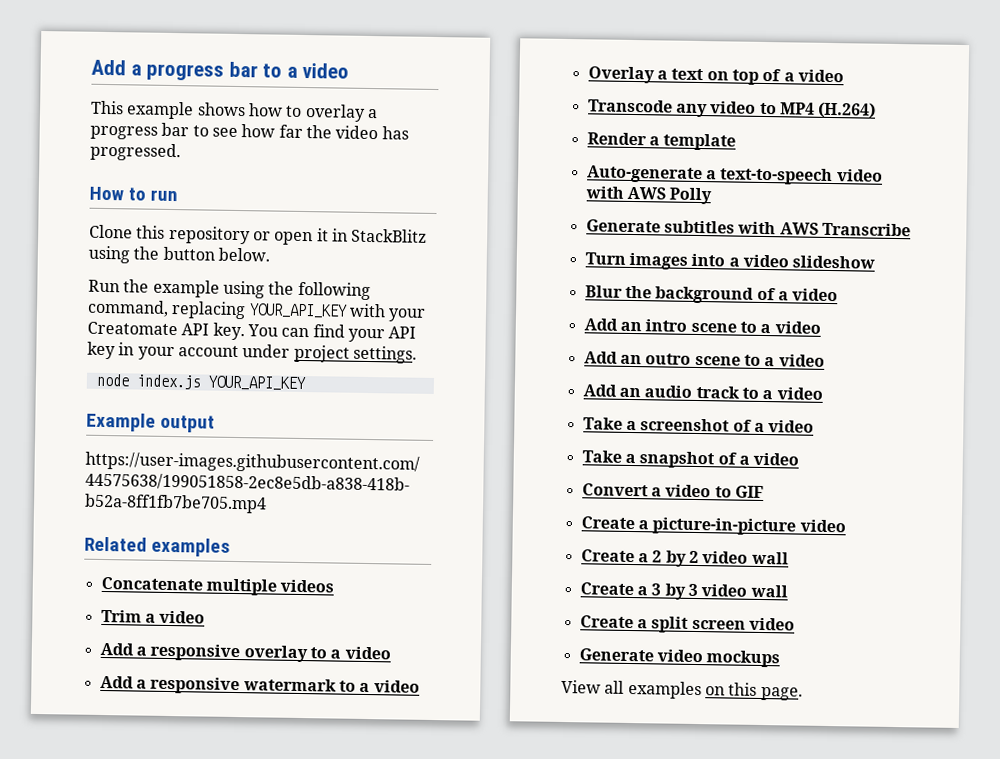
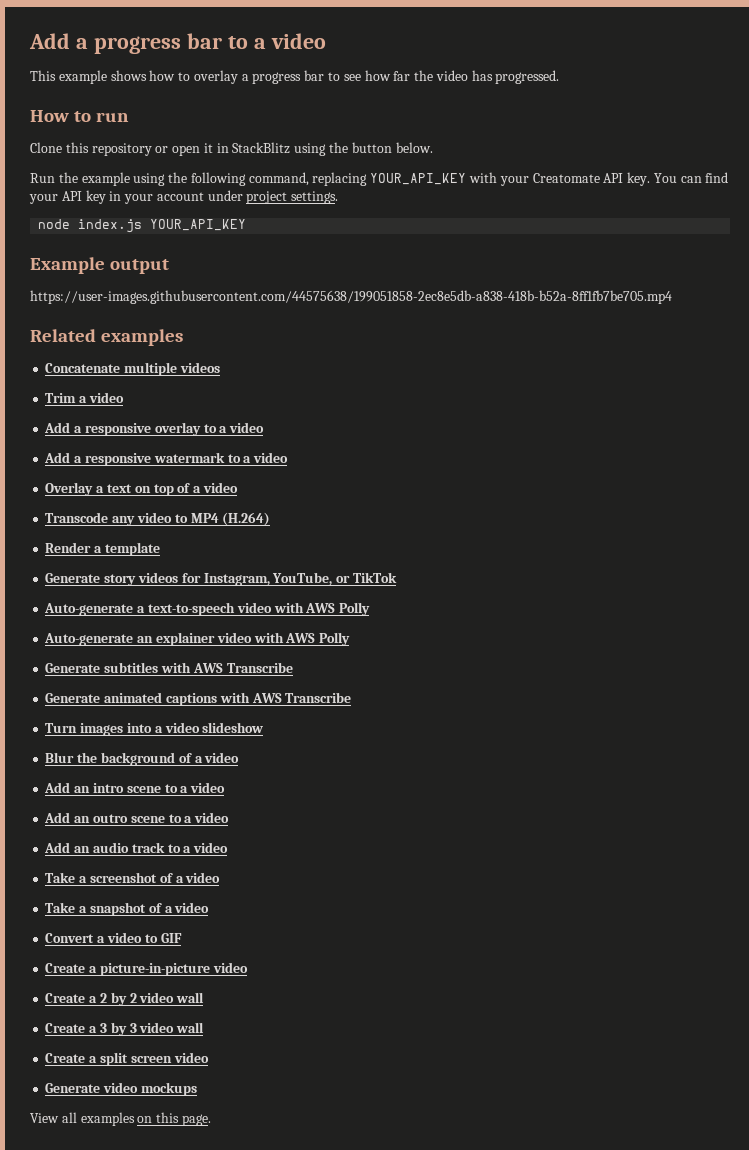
+ Generate story videos for Instagram, YouTube, or TikTok
+ Auto-generate an explainer video with AWS Polly
+ Generate animated captions with AWS Transcribe

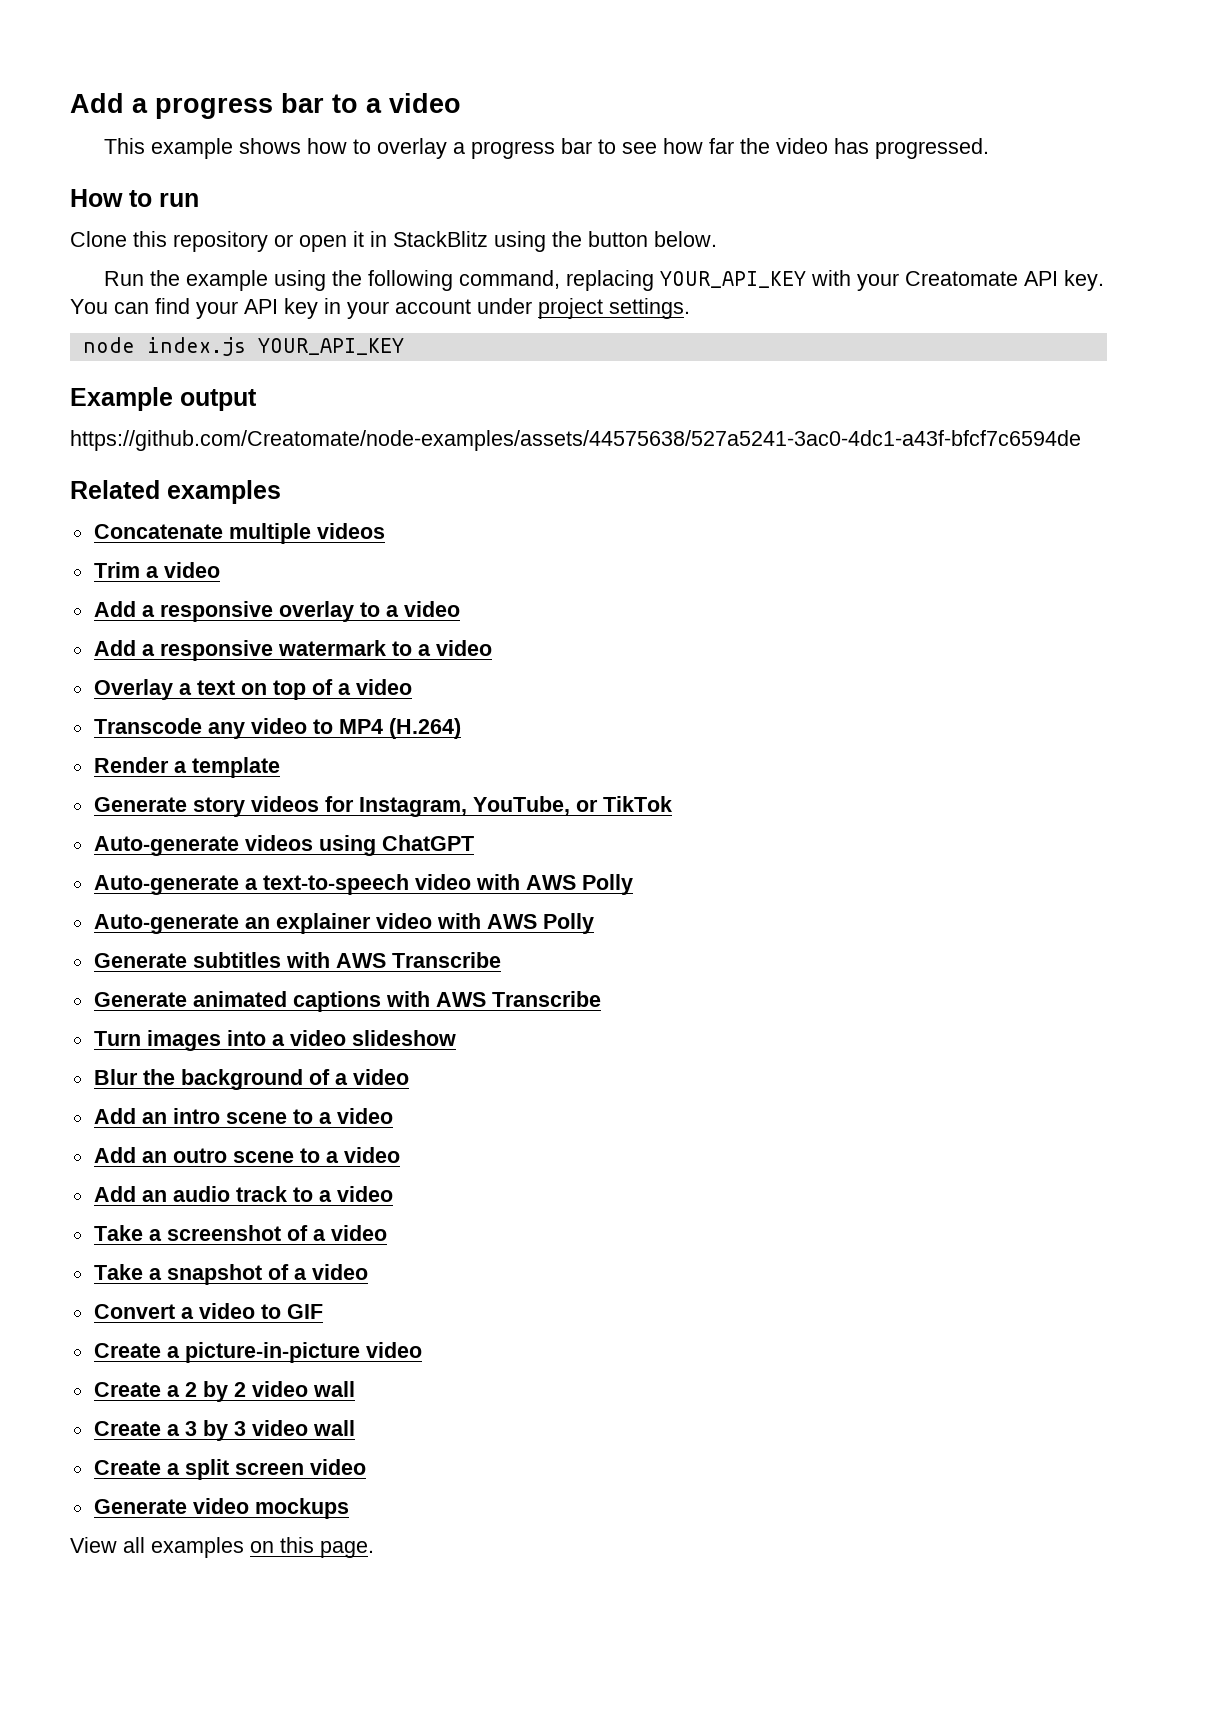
- https://user-images.githubusercontent.com/44575638/199051858-2ec8e5db-a838-418b-b52a-8ff1fb7be705.mp4
+ https://github.com/Creatomate/node-examples/assets/44575638/527a5241-3ac0-4dc1-a43f-bfcf7c6594de
+ Auto-generate videos using ChatGPT

